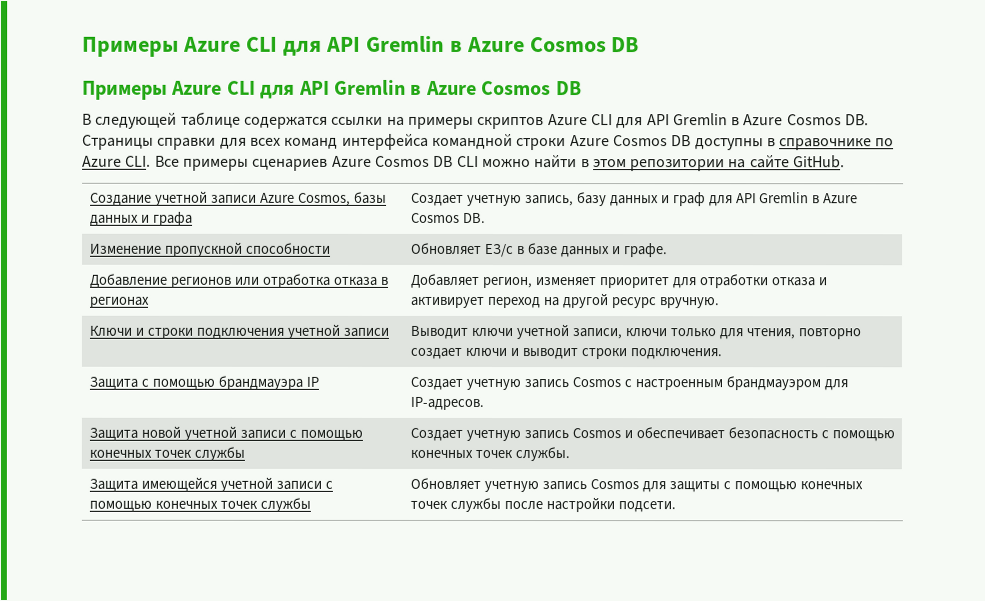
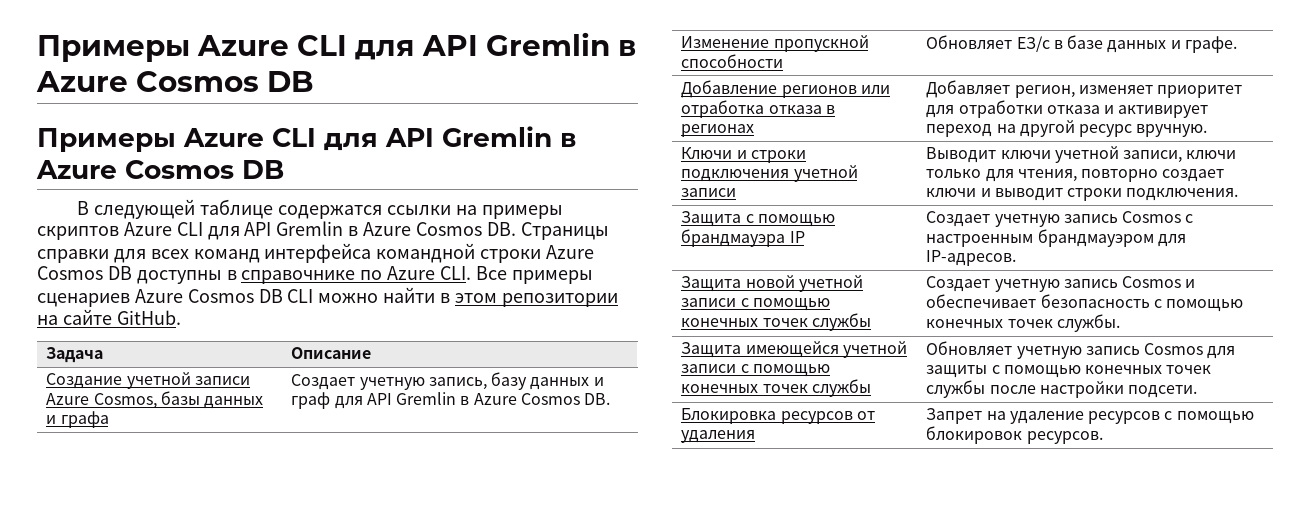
+ Задача | Описание
+ Блокировка ресурсов от удаления | Запрет на удаление ресурсов с помощью блокировок ресурсов.

